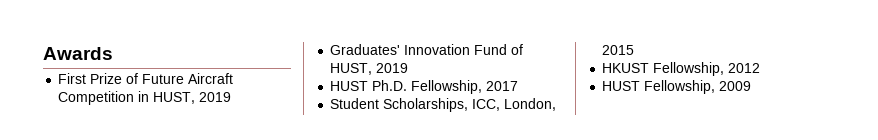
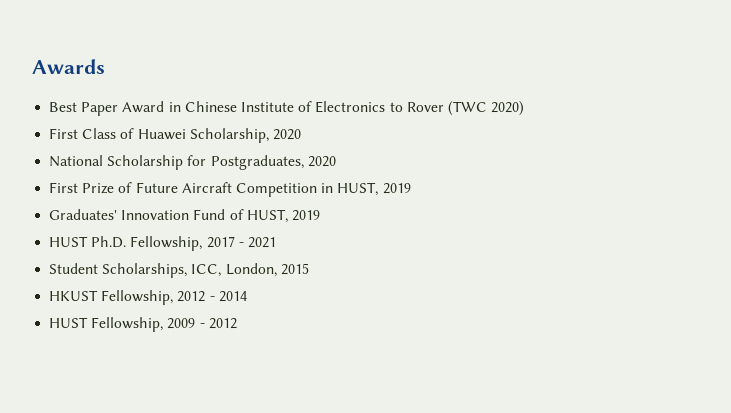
+ Best Paper Award in Chinese Institute of Electronics to Rover (TWC 2020)
+ First Class of Huawei Scholarship, 2020
+ National Scholarship for Postgraduates, 2020
- HUST Ph.D. Fellowship, 2017
+ HUST Ph.D. Fellowship, 2017 - 2021
- HKUST Fellowship, 2012
+ HKUST Fellowship, 2012 - 2014
- HUST Fellowship, 2009
+ HUST Fellowship, 2009 - 2012

